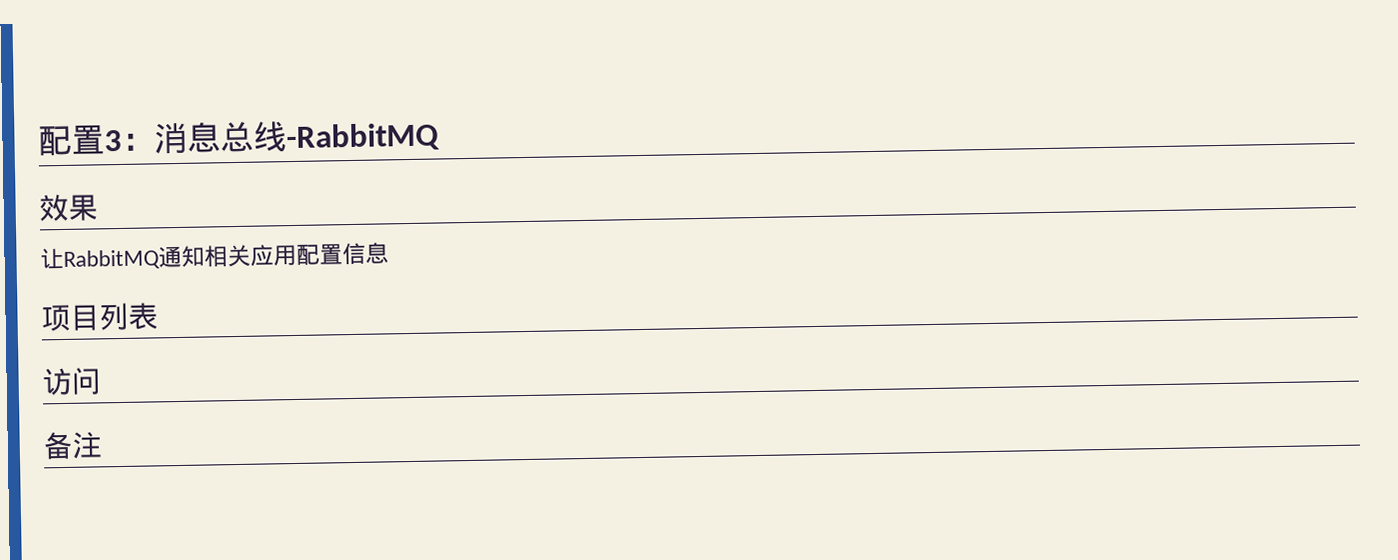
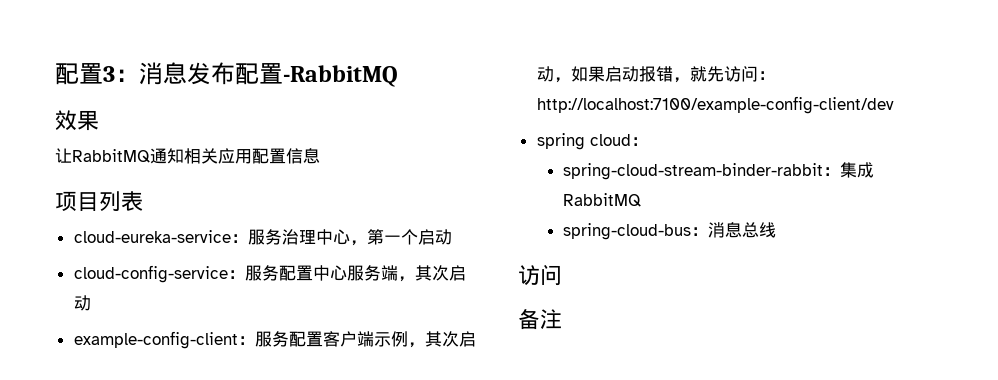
- 配置3：消息总线-RabbitMQ
+ 配置3：消息发布配置-RabbitMQ
+ cloud-eureka-service：服务治理中心，第一个启动
+ cloud-config-service：服务配置中心服务端，其次启动
+ example-config-client：服务配置客户端示例，其次启动，如果启动报错，就先访问：http://localhost:7100/example-config-client/dev
+ spring cloud：
+ spring-cloud-stream-binder-rabbit：集成RabbitMQ
+ spring-cloud-bus：消息总线

